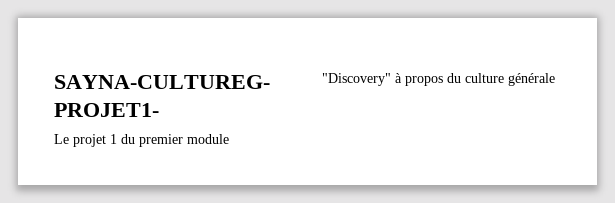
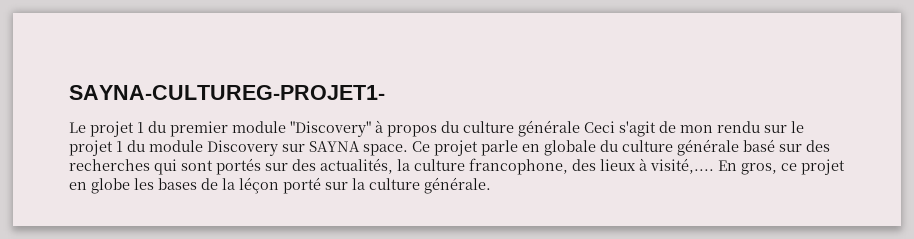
- Le projet 1 du premier module "Discovery" à propos du culture générale
+ Le projet 1 du premier module "Discovery" à propos du culture générale Ceci s'agit de mon rendu sur le projet 1 du module Discovery sur SAYNA space. Ce projet parle en globale du culture générale basé sur des recherches qui sont portés sur des actualités, la culture francophone, des lieux à visité,.... En gros, ce projet en globe les bases de la léçon porté sur la culture générale.

